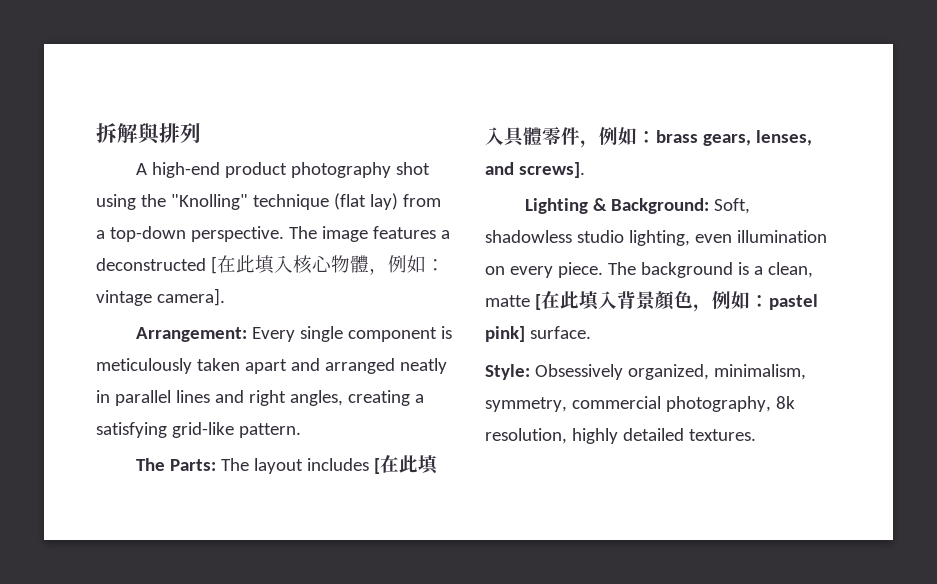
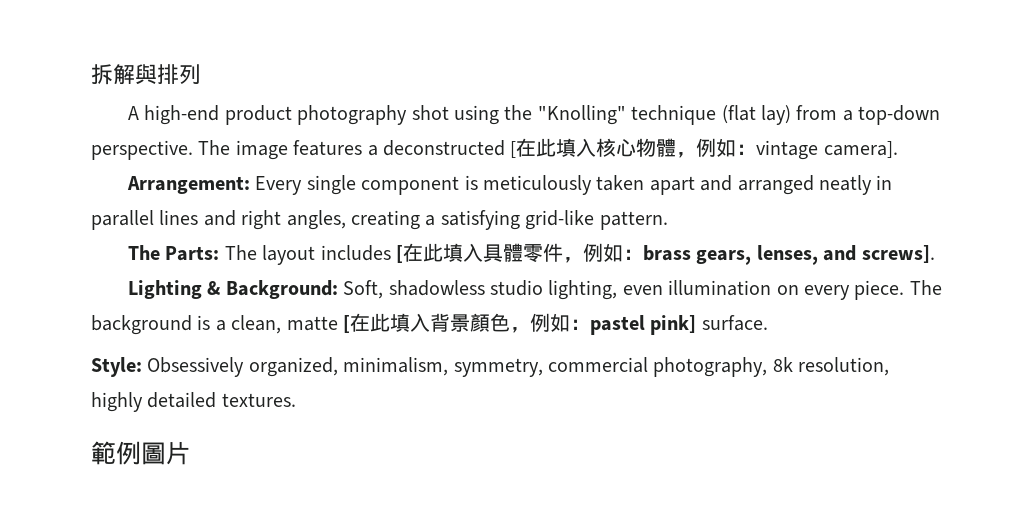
+ 範例圖片

